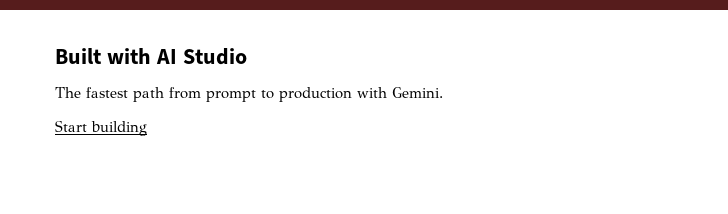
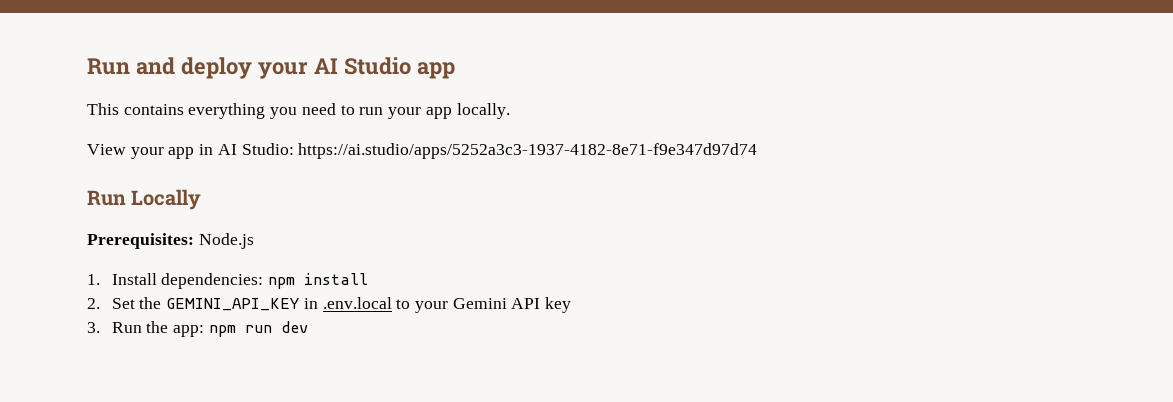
- Built with AI Studio
- The fastest path from prompt to production with Gemini.
- Start building
+ Run and deploy your AI Studio app
+ This contains everything you need to run your app locally.
+ View your app in AI Studio: https://ai.studio/apps/5252a3c3-1937-4182-8e71-f9e347d97d74
+ Run Locally
+ Prerequisites: Node.js
+ 1. Install dependencies: npm install
+ 2. Set the GEMINI_API_KEY in .env.local to your Gemini API key
+ 3. Run the app: npm run dev

